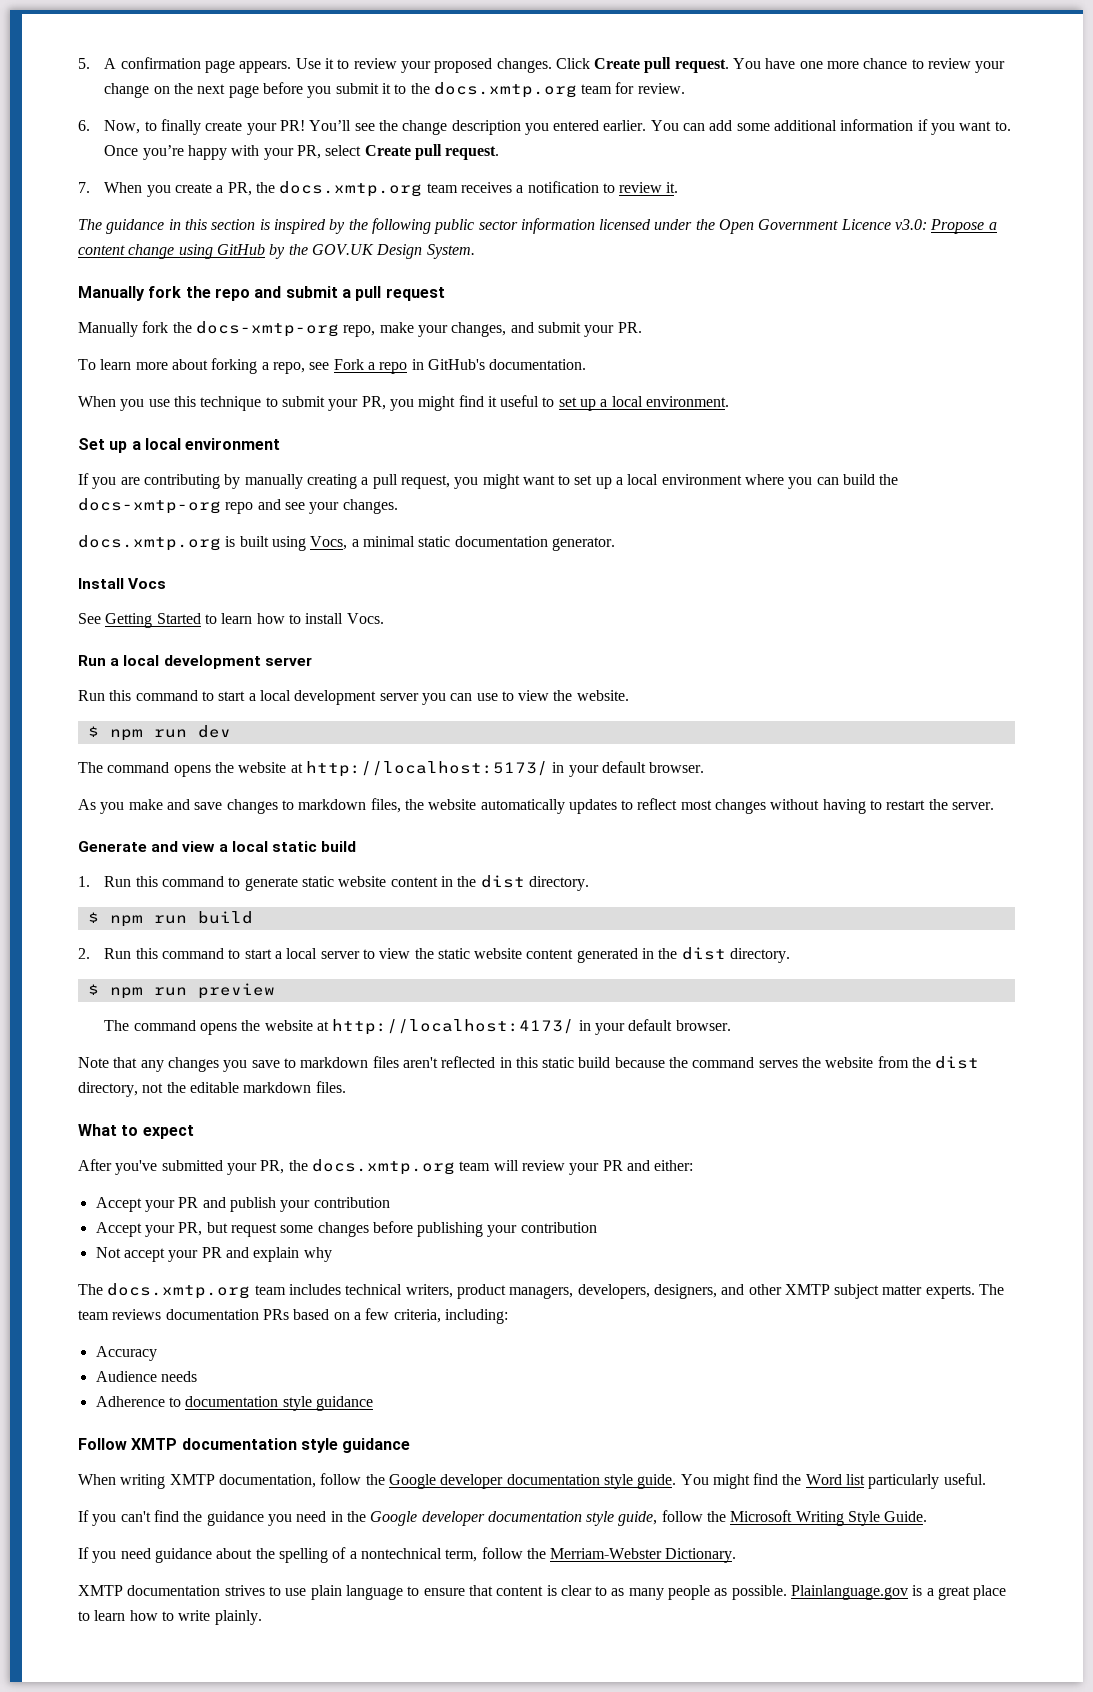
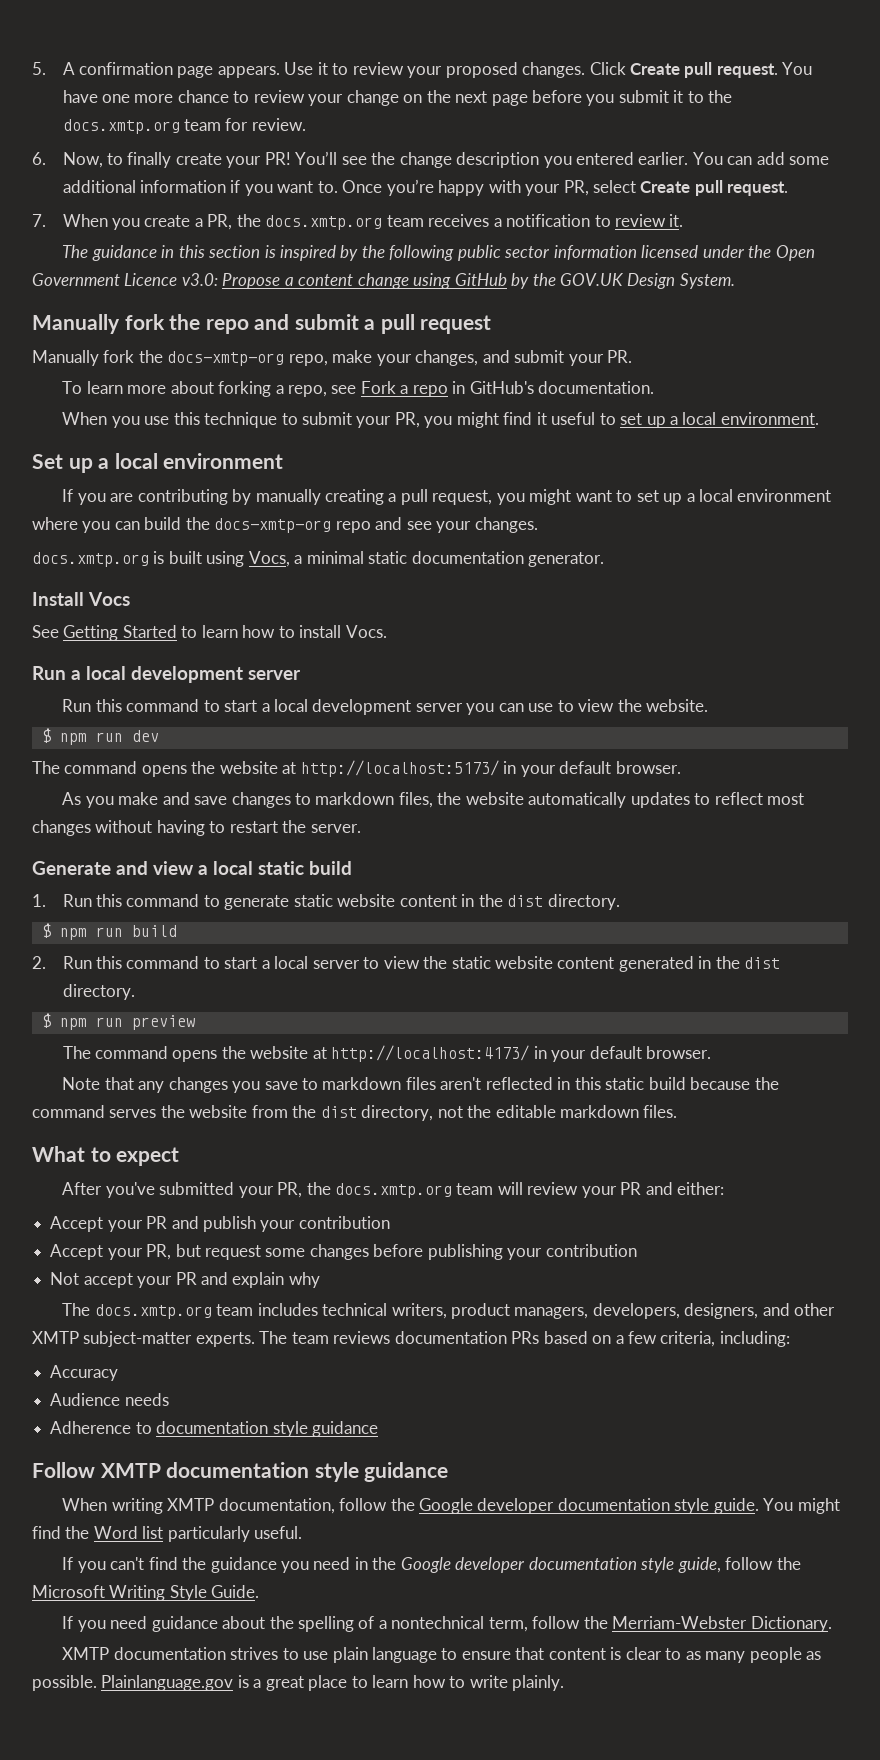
- The docs.xmtp.org team includes technical writers, product managers, developers, designers, and other XMTP subject matter experts.
+ The docs.xmtp.org team includes technical writers, product managers, developers, designers, and other XMTP subject-matter experts.

